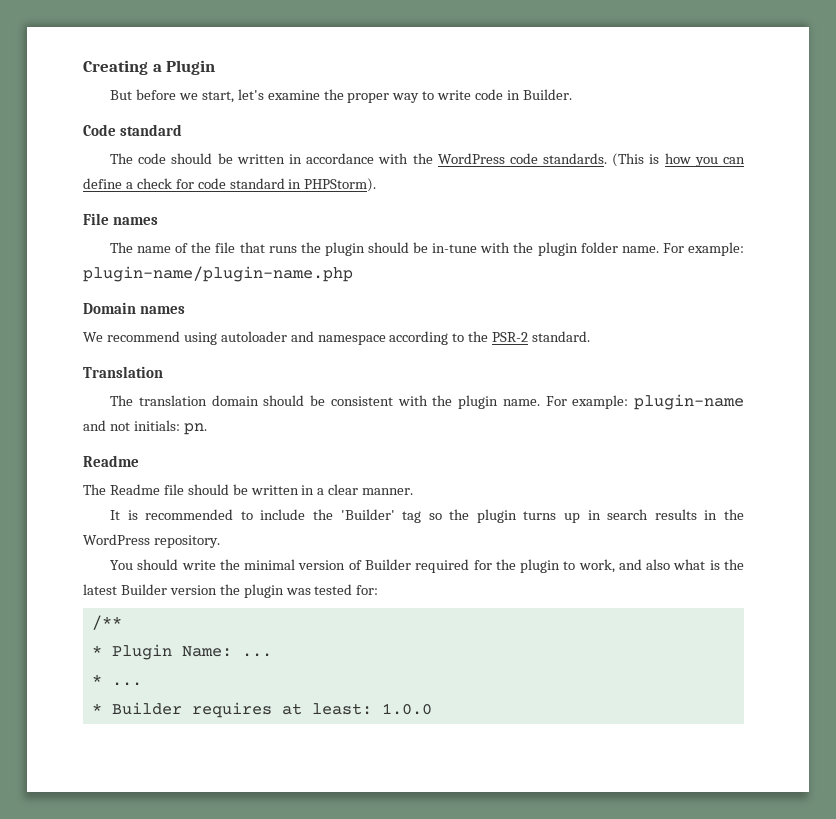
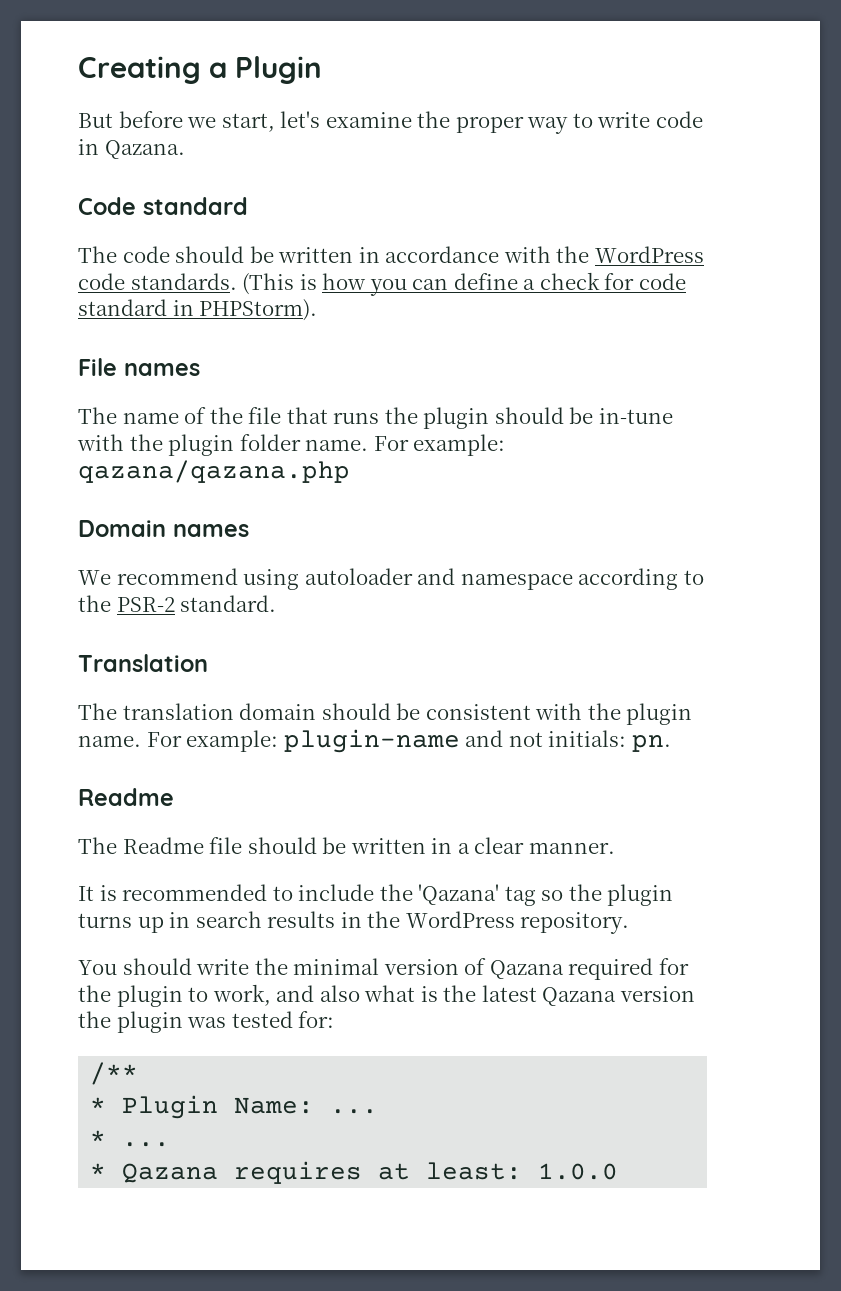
- But before we start, let's examine the proper way to write code in Builder.
+ But before we start, let's examine the proper way to write code in Qazana.
- For example: plugin-name/plugin-name.php
+ For example: qazana/qazana.php
- It is recommended to include the 'Builder' tag so the plugin turns up in search results in the WordPress repository.
+ It is recommended to include the 'Qazana' tag so the plugin turns up in search results in the WordPress repository.
- You should write the minimal version of Builder required for the plugin to work, and also what is the latest Builder version the plugin was tested for:
+ You should write the minimal version of Qazana required for the plugin to work, and also what is the latest Qazana version the plugin was tested for:
- * Builder requires at least: 1.0.0
+ * Qazana requires at least: 1.0.0

